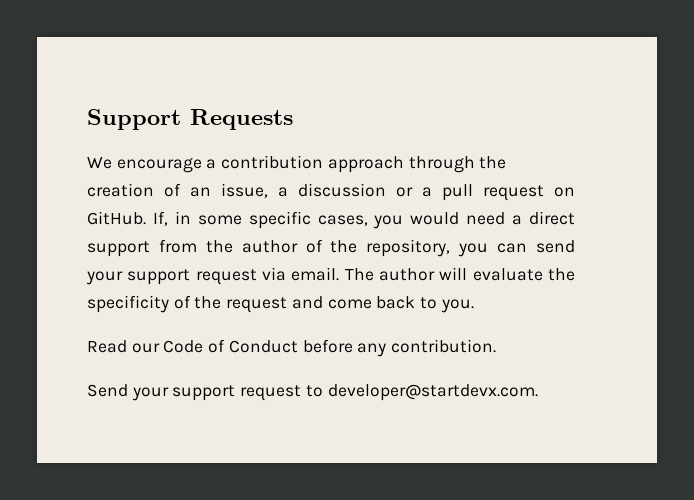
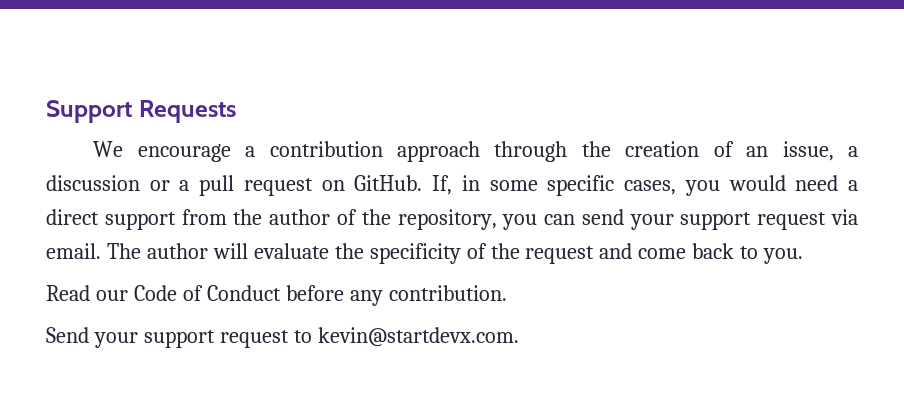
- Send your support request to developer@startdevx.com.
+ Send your support request to kevin@startdevx.com.

